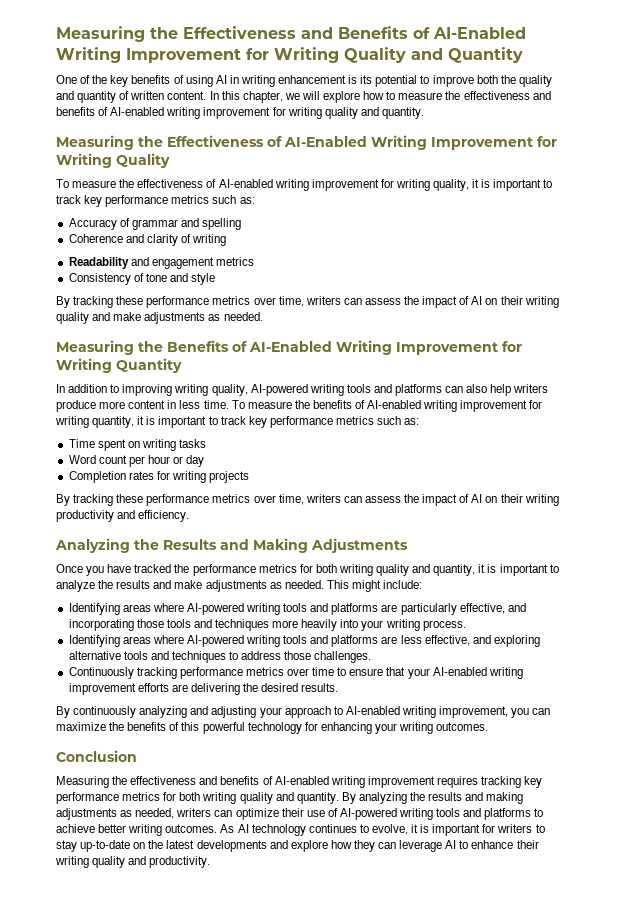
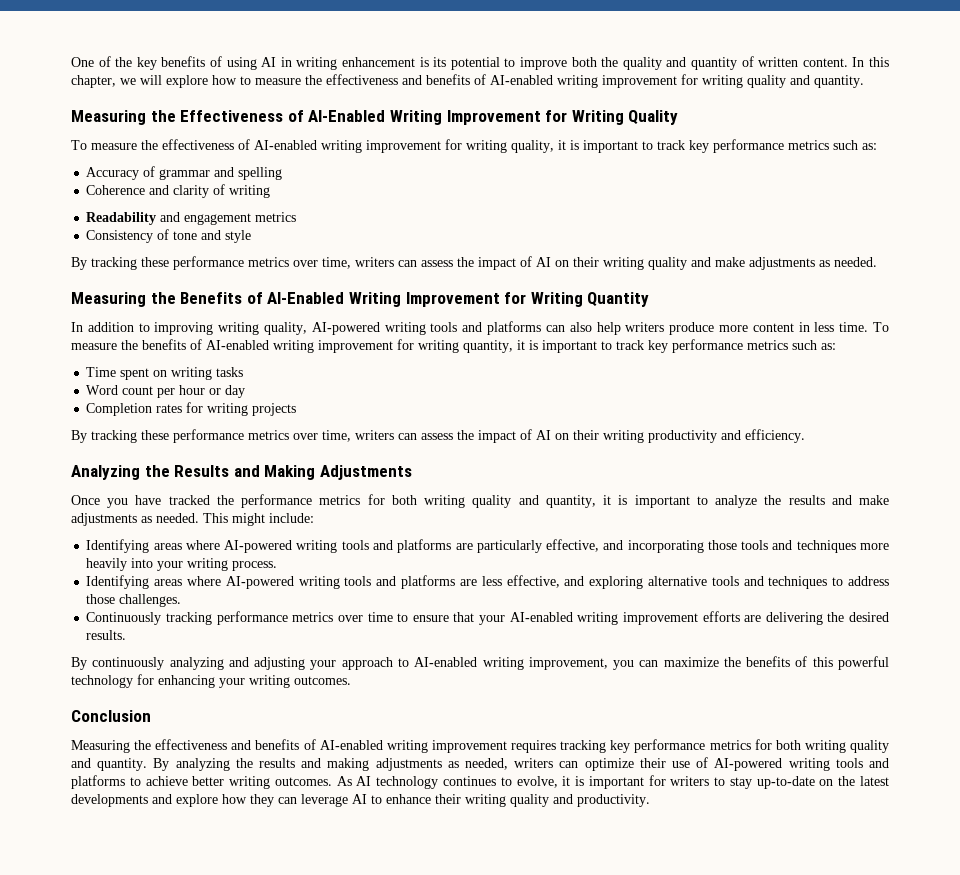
- Measuring the Effectiveness and Benefits of AI-Enabled Writing Improvement for Writing Quality and Quantity

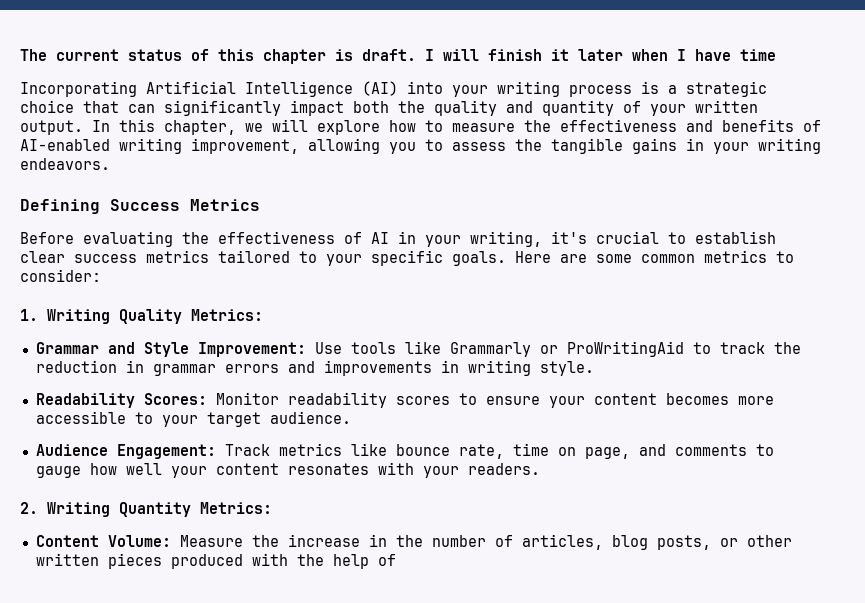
- One of the key benefits of using AI in writing enhancement is its potential to improve both the quality and quantity of written content.
+ The current status of this chapter is draft. I will finish it later when I have time
+ Incorporating Artificial Intelligence (AI) into your writing process is a strategic choice that can significantly impact both the quality and quantity of your written output.
- In this chapter, we will explore how to measure the effectiveness and benefits of AI-enabled writing improvement for writing quality and quantity.
- Measuring the Effectiveness of AI-Enabled Writing Improvement for Writing Quality
- To measure the effectiveness of AI-enabled writing improvement for writing quality, it is important to track key performance metrics such as:
- Accuracy of grammar and spelling
- Coherence and clarity of writing
+ In this chapter, we will explore how to measure the effectiveness and benefits of AI-enabled writing improvement, allowing you to assess the tangible gains in your writing endeavors.
+ Defining Success Metrics
+ Before evaluating the effectiveness of AI in your writing, it's crucial to establish clear success metrics tailored to your specific goals. Here are some common metrics to consider:
+ 1. Writing Quality Metrics:
+ Grammar and Style Improvement: Use tools like Grammarly or ProWritingAid to track the reduction in grammar errors and improvements in writing style.
- Readability and engagement metrics
- Consistency of tone and style
- By tracking these performance metrics over time, writers can assess the impact of AI on their writing quality and make adjustments as needed.
- Measuring the Benefits of AI-Enabled Writing Improvement for Writing Quantity
- In addition to improving writing quality, AI-powered writing tools and platforms can also help writers produce more content in less time. To measure the benefits of AI-enabled writing improvement for writing quantity, it is important to track key performance metrics such as:
- Time spent on writing tasks
- Word count per hour or day
- Completion rates for writing projects
- By tracking these performance metrics over time, writers can assess the impact of AI on their writing productivity and efficiency.
- Analyzing the Results and Making Adjustments
- Once you have tracked the performance metrics for both writing quality and quantity, it is important to analyze the results and make adjustments as needed. This might include:
- Identifying areas where AI-powered writing tools and platforms are particularly effective, and incorporating those tools and techniques more heavily into your writing process.
- Identifying areas where AI-powered writing tools and platforms are less effective, and exploring alternative tools and techniques to address those challenges.
- Continuously tracking performance metrics over time to ensure that your AI-enabled writing improvement efforts are delivering the desired results.
- By continuously analyzing and adjusting your approach to AI-enabled writing improvement, you can maximize the benefits of this powerful technology for enhancing your writing outcomes.
- Conclusion
- Measuring the effectiveness and benefits of AI-enabled writing improvement requires tracking key performance metrics for both writing quality and quantity. By analyzing the results and making adjustments as needed, writers can optimize their use of AI-powered writing tools and platforms to achieve better writing outcomes. As AI technology continues to evolve, it is important for writers to stay up-to-date on the latest developments and explore how they can leverage AI to enhance their writing quality and productivity.
+ Readability Scores: Monitor readability scores to ensure your content becomes more accessible to your target audience.
+ Audience Engagement: Track metrics like bounce rate, time on page, and comments to gauge how well your content resonates with your readers.
+ 2. Writing Quantity Metrics:
+ Content Volume: Measure the increase in the number of articles, blog posts, or other written pieces produced with the help of

